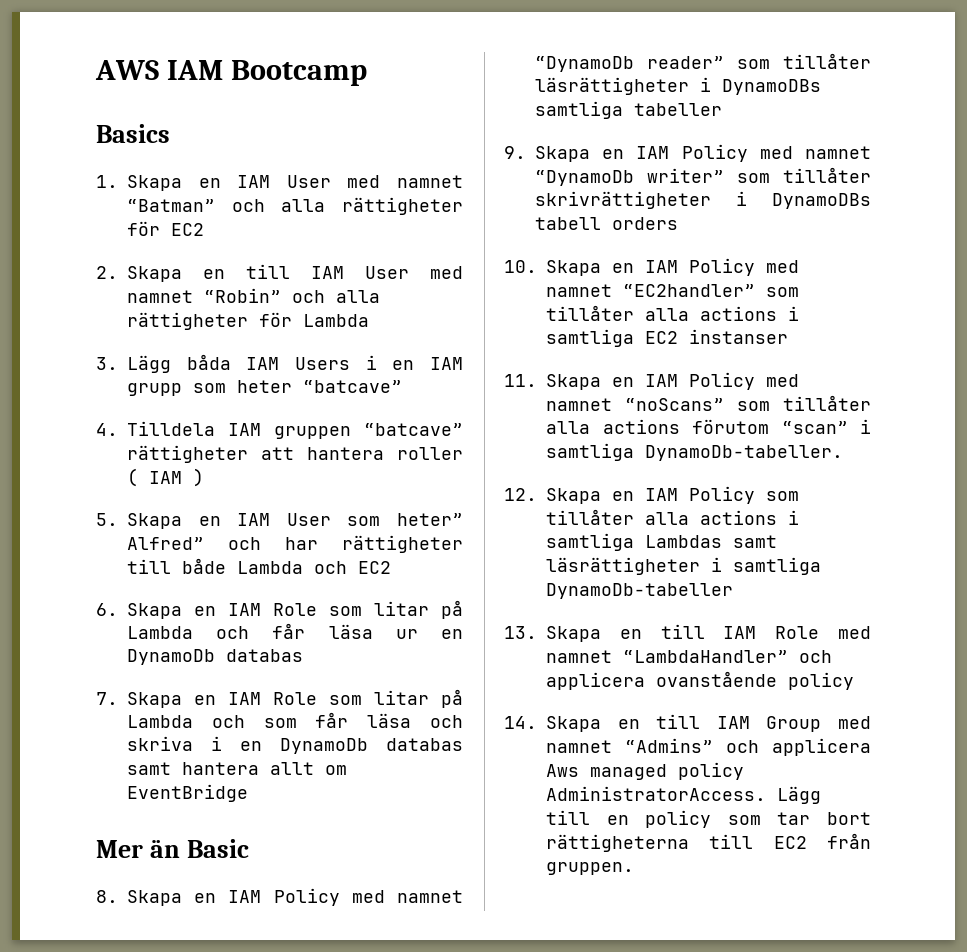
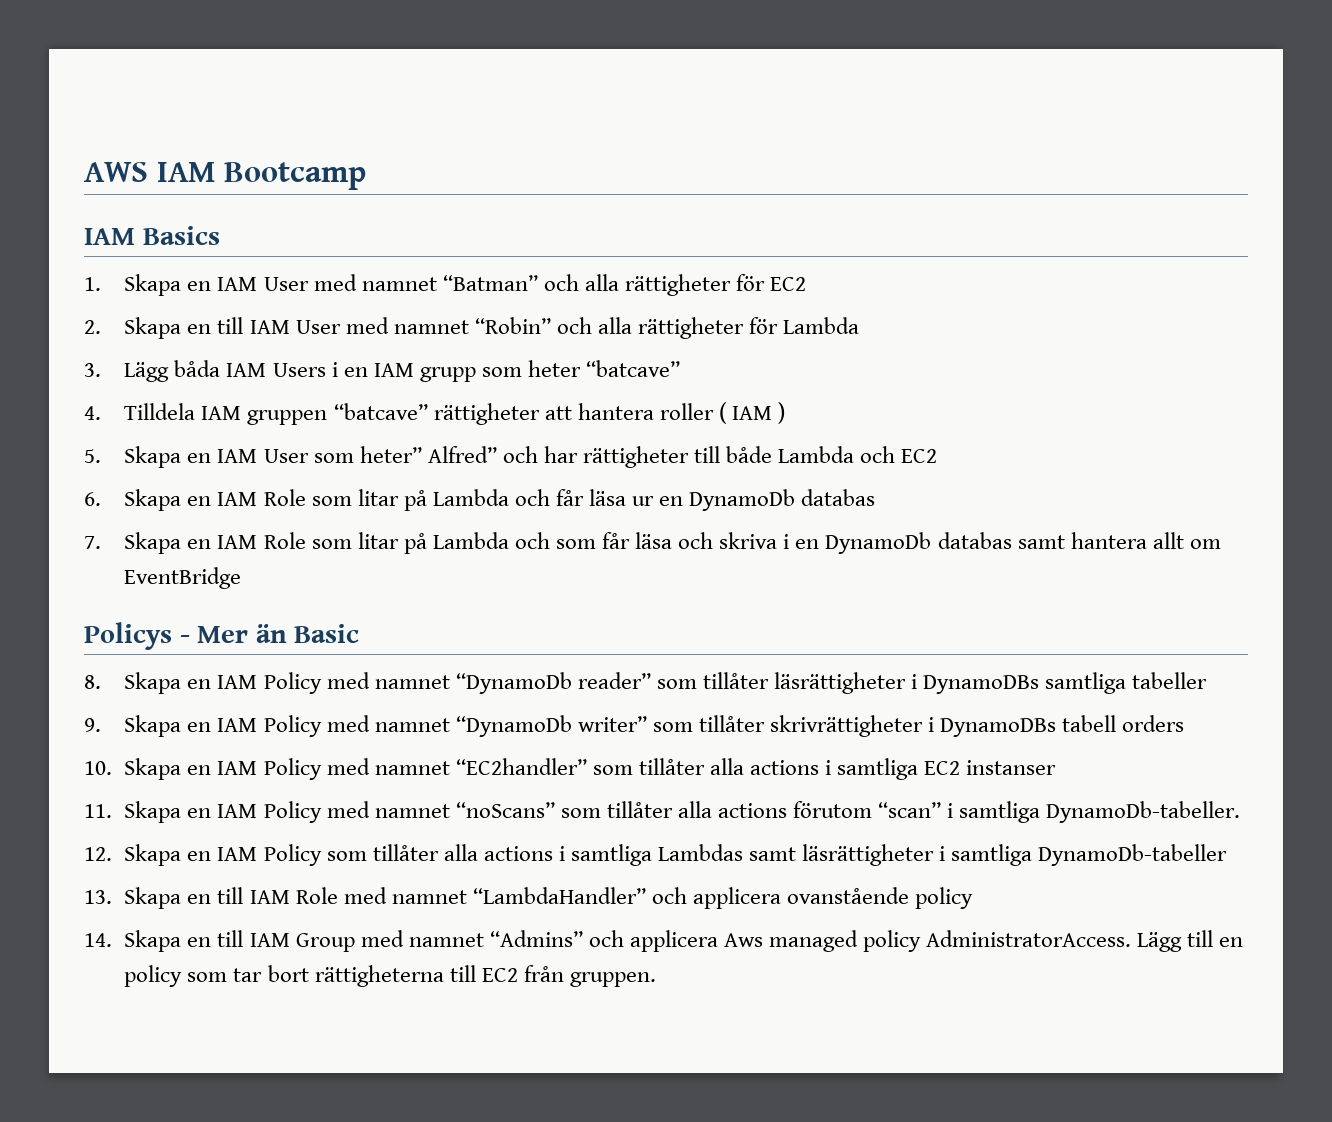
- Basics
+ IAM Basics
- Mer än Basic
+ Policys - Mer än Basic

